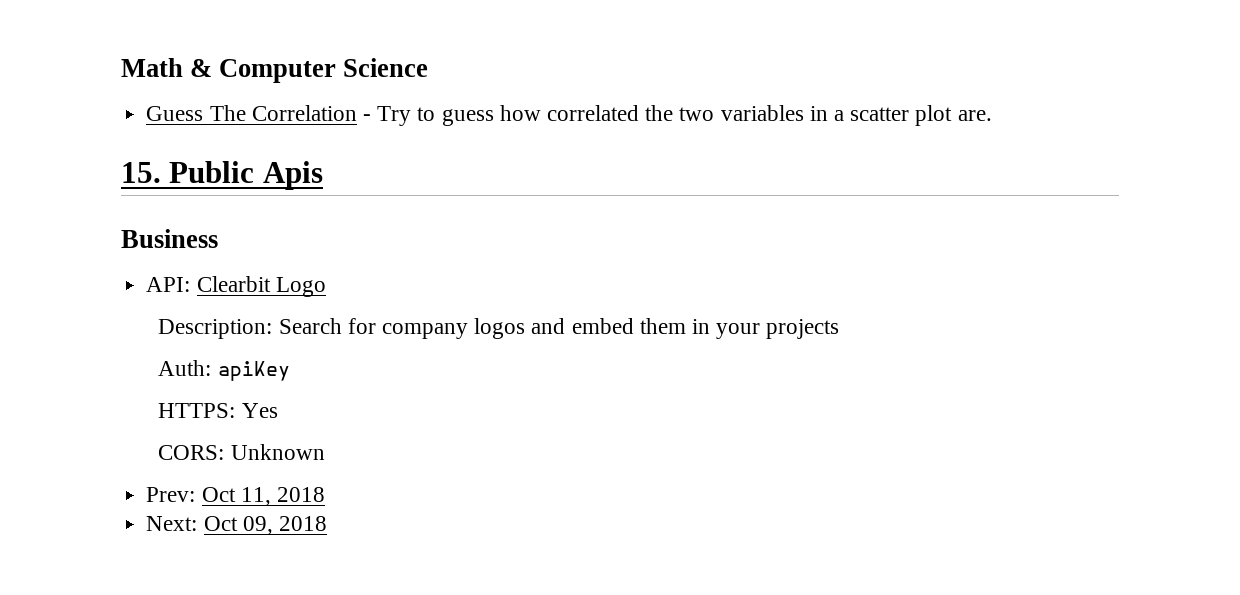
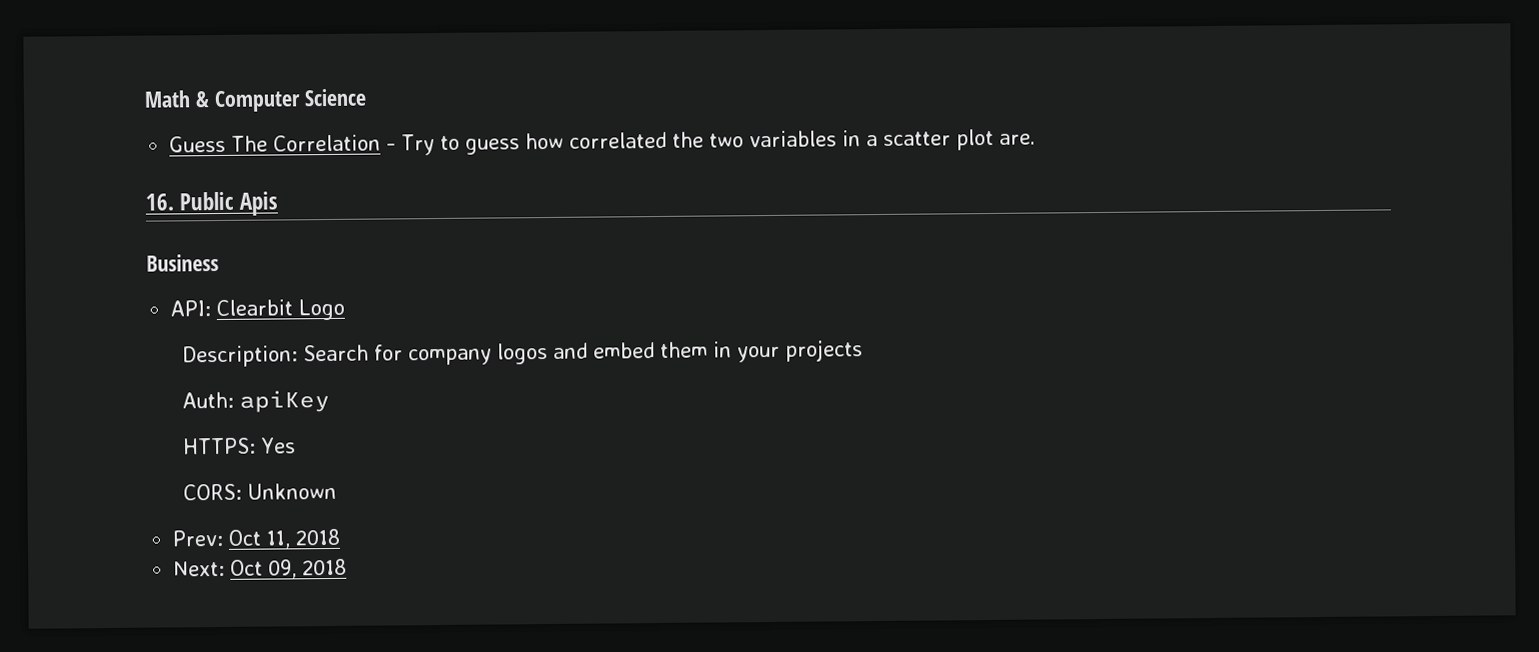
- 15. Public Apis
+ 16. Public Apis

